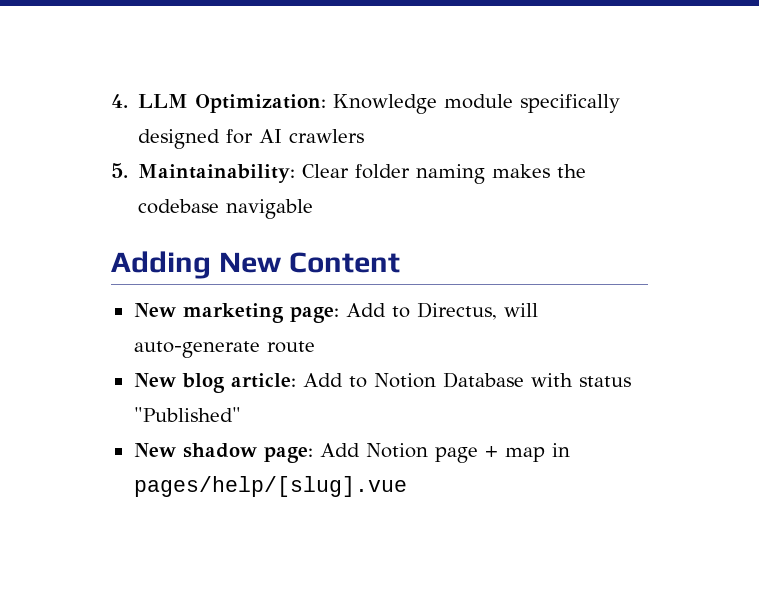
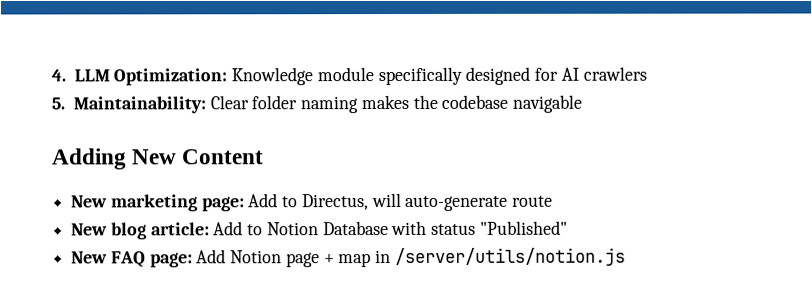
- New shadow page: Add Notion page + map in pages/help/[slug].vue
+ New FAQ page: Add Notion page + map in /server/utils/notion.js

